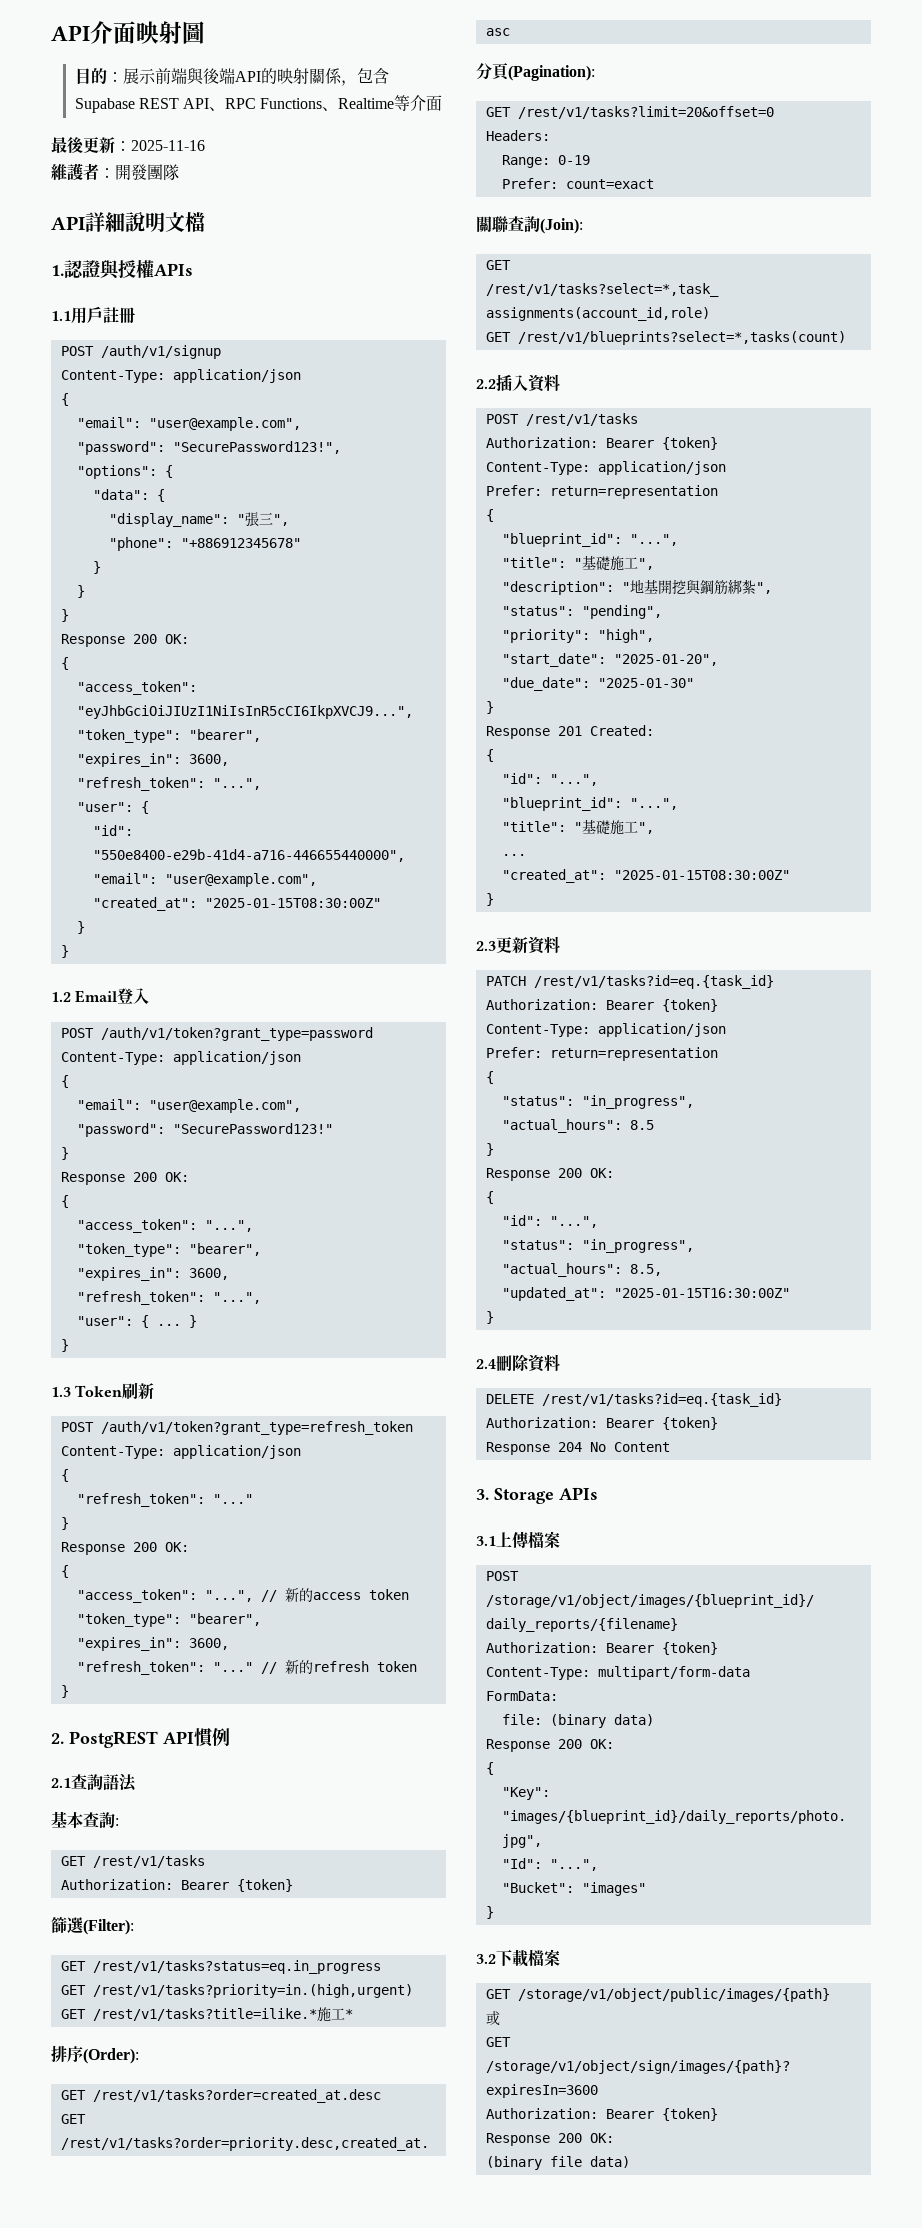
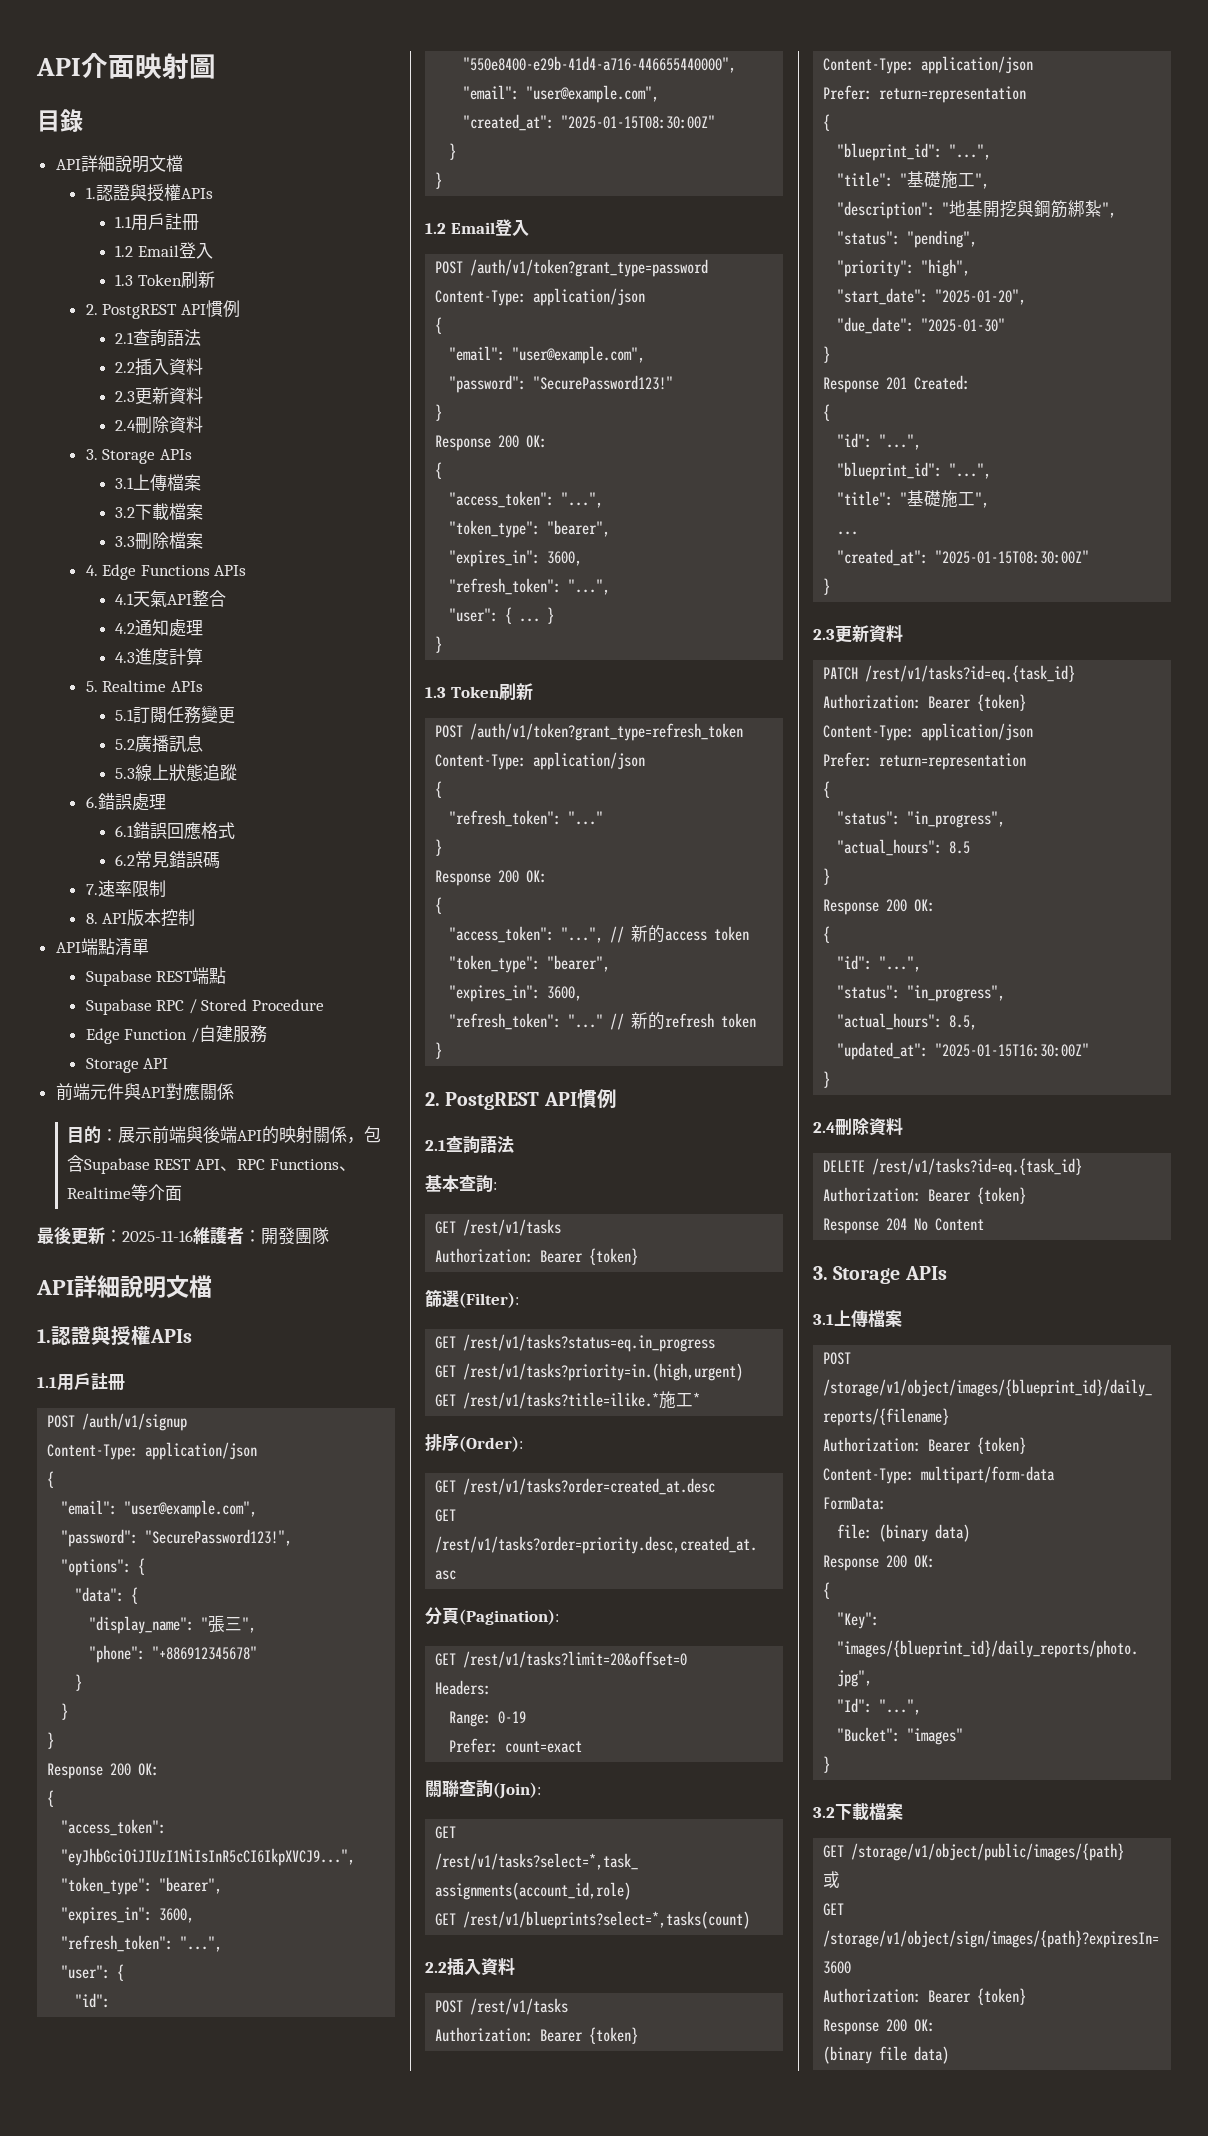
+ 目錄
+ API詳細說明文檔
+ 1.認證與授權APIs
+ 1.1用戶註冊
+ 1.2 Email登入
+ 1.3 Token刷新
+ 2. PostgREST API慣例
+ 2.1查詢語法
+ 2.2插入資料
+ 2.3更新資料
+ 2.4刪除資料
+ 3. Storage APIs
+ 3.1上傳檔案
+ 3.2下載檔案
+ 3.3刪除檔案
+ 4. Edge Functions APIs
+ 4.1天氣API整合
+ 4.2通知處理
+ 4.3進度計算
+ 5. Realtime APIs
+ 5.1訂閱任務變更
+ 5.2廣播訊息
+ 5.3線上狀態追蹤
+ 6.錯誤處理
+ 6.1錯誤回應格式
+ 6.2常見錯誤碼
+ 7.速率限制
+ 8. API版本控制
+ API端點清單
+ Supabase REST端點
+ Supabase RPC / Stored Procedure
+ Edge Function /自建服務
+ Storage API
+ 前端元件與API對應關係
- 最後更新：2025-11-16
- 維護者：開發團隊
+ 最後更新：2025-11-16維護者：開發團隊

